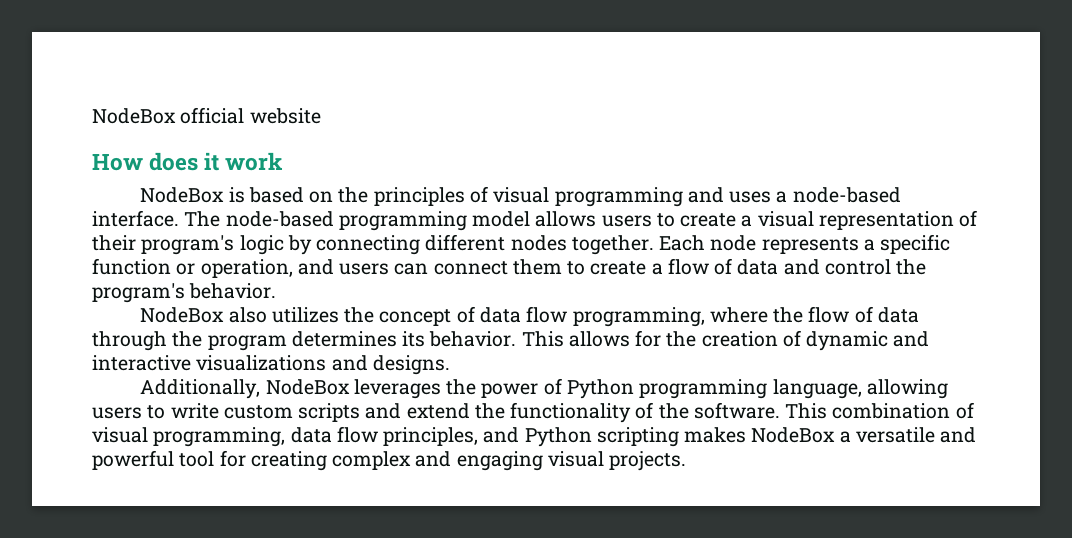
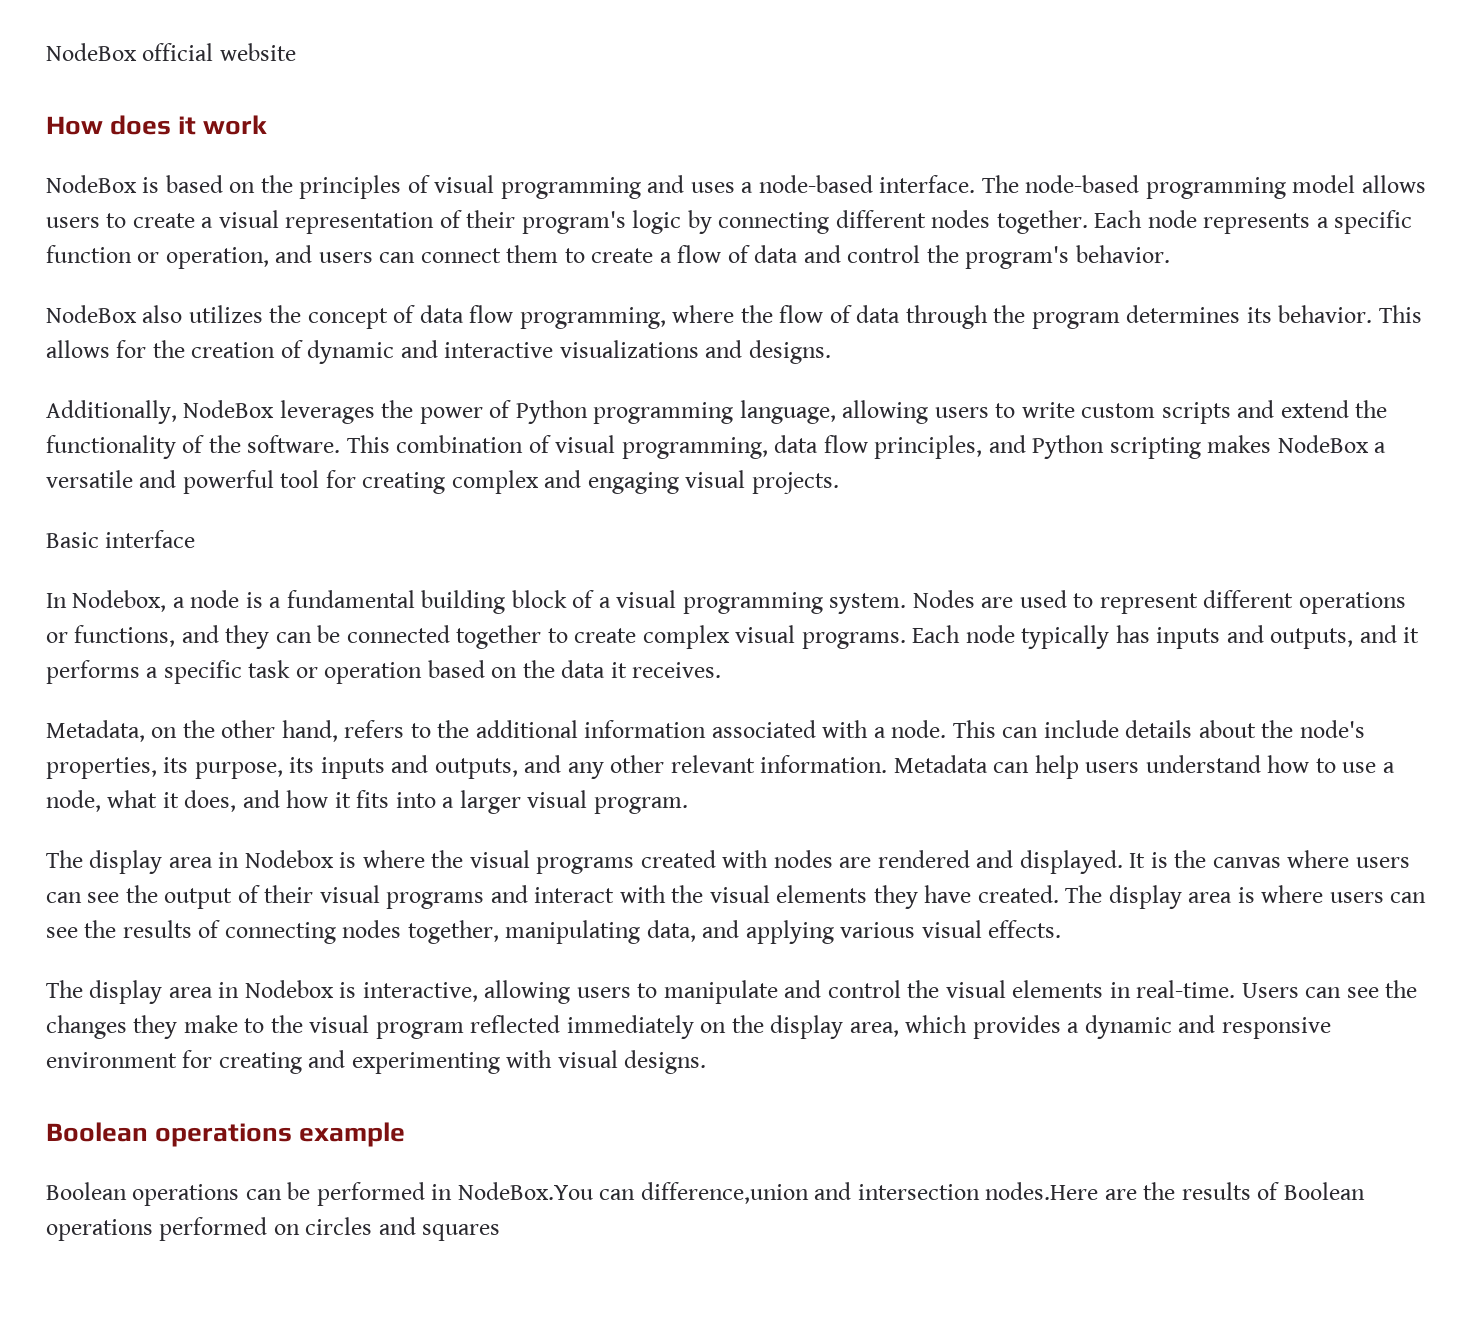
+ Basic interface
+ In Nodebox, a node is a fundamental building block of a visual programming system. Nodes are used to represent different operations or functions, and they can be connected together to create complex visual programs. Each node typically has inputs and outputs, and it performs a specific task or operation based on the data it receives.
+ Metadata, on the other hand, refers to the additional information associated with a node. This can include details about the node's properties, its purpose, its inputs and outputs, and any other relevant information. Metadata can help users understand how to use a node, what it does, and how it fits into a larger visual program.
+ The display area in Nodebox is where the visual programs created with nodes are rendered and displayed. It is the canvas where users can see the output of their visual programs and interact with the visual elements they have created. The display area is where users can see the results of connecting nodes together, manipulating data, and applying various visual effects.
+ The display area in Nodebox is interactive, allowing users to manipulate and control the visual elements in real-time. Users can see the changes they make to the visual program reflected immediately on the display area, which provides a dynamic and responsive environment for creating and experimenting with visual designs.
+ Boolean operations example
+ Boolean operations can be performed in NodeBox.You can difference,union and intersection nodes.Here are the results of Boolean operations performed on circles and squares

